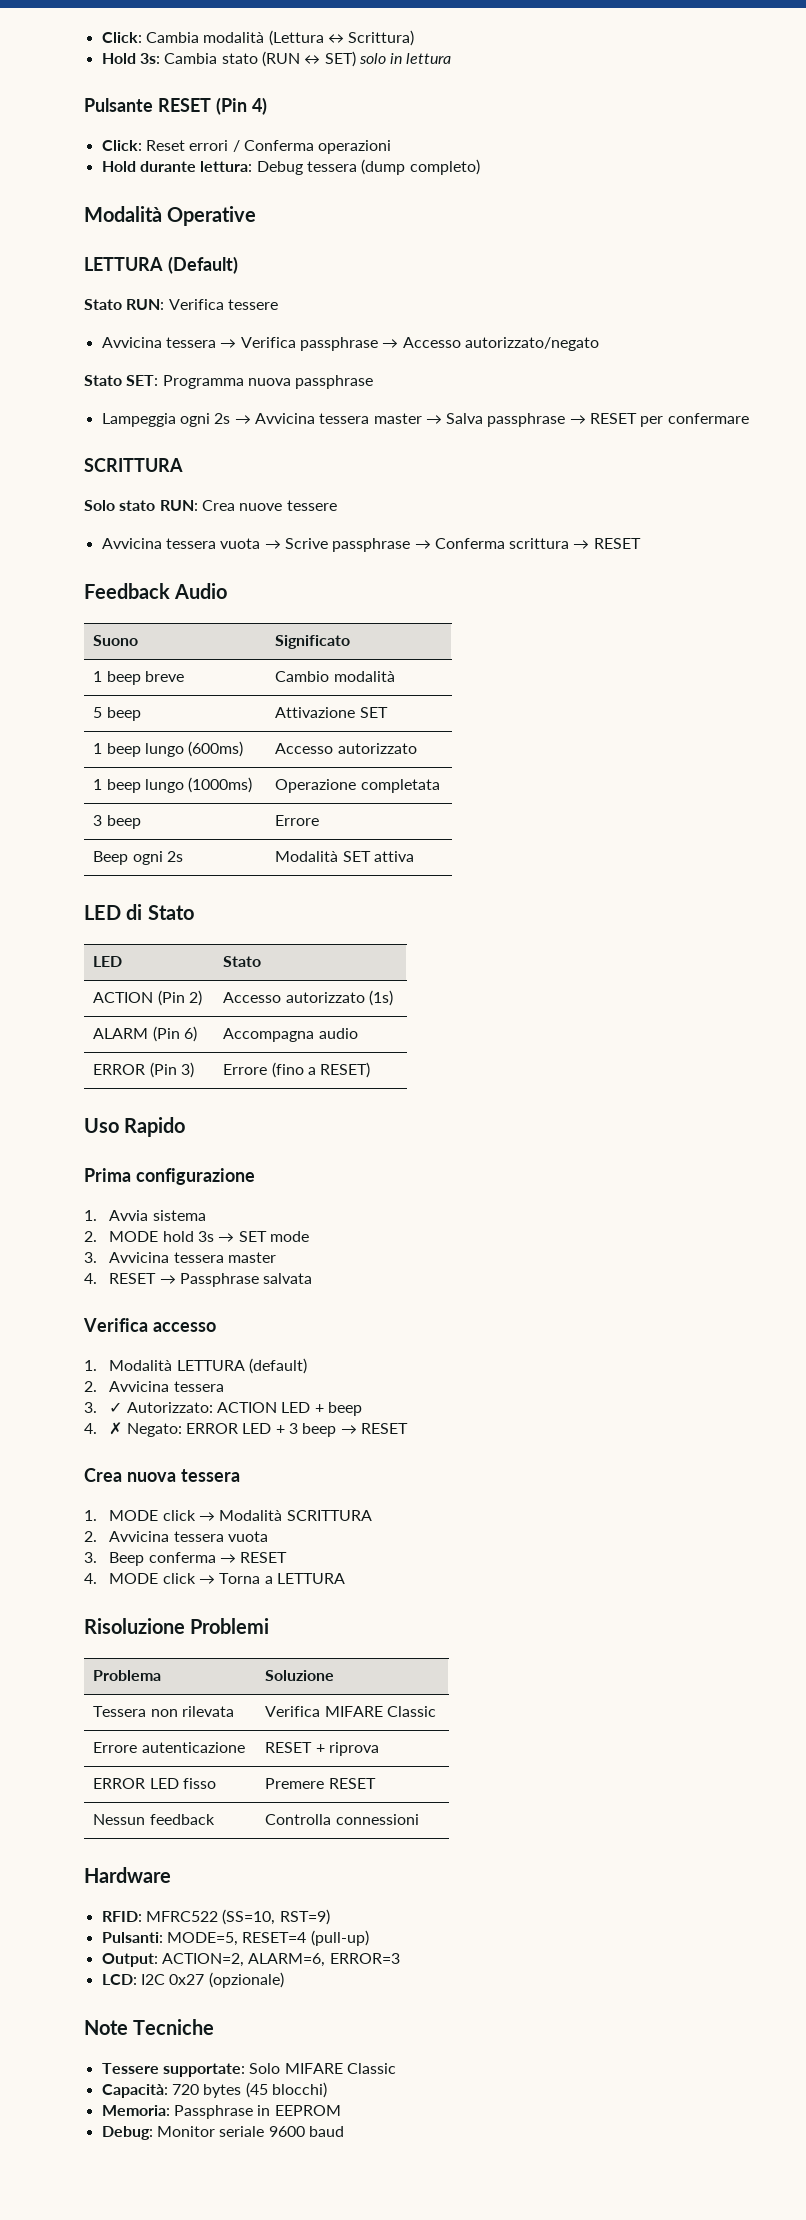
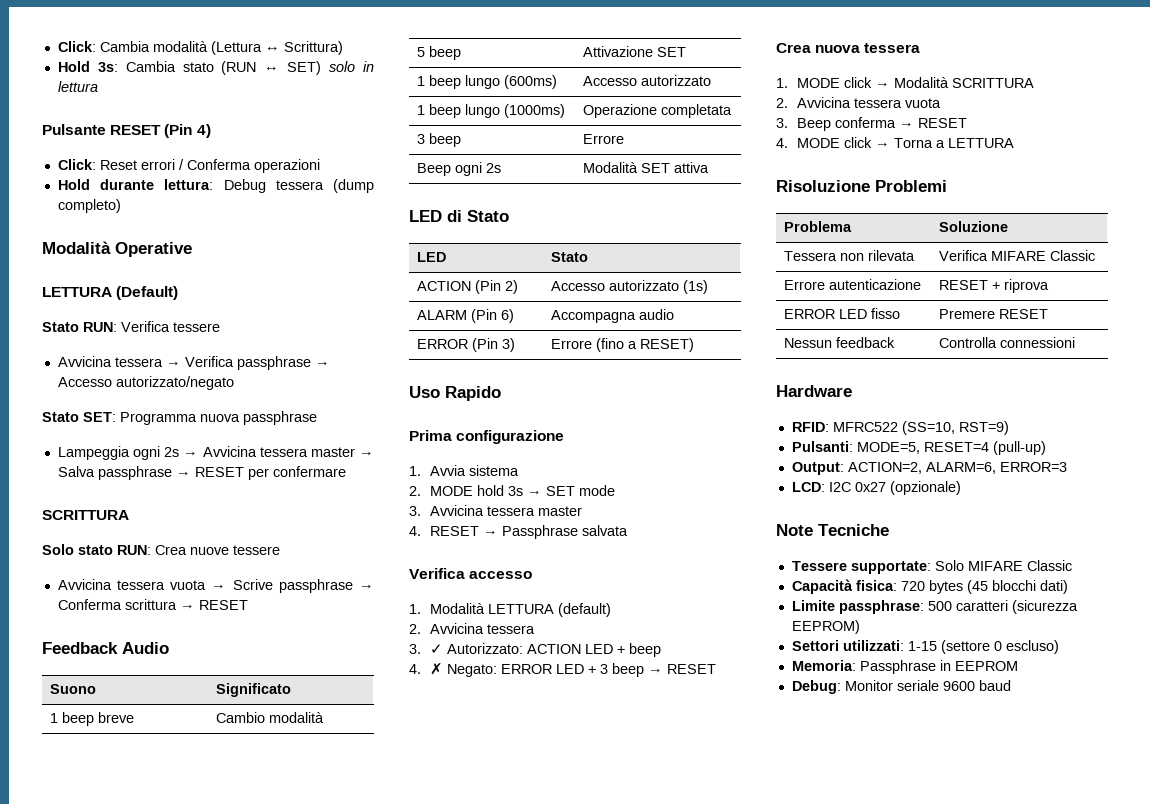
- Capacità: 720 bytes (45 blocchi)
+ Capacità fisica: 720 bytes (45 blocchi dati)
+ Limite passphrase: 500 caratteri (sicurezza EEPROM)
+ Settori utilizzati: 1-15 (settore 0 escluso)

